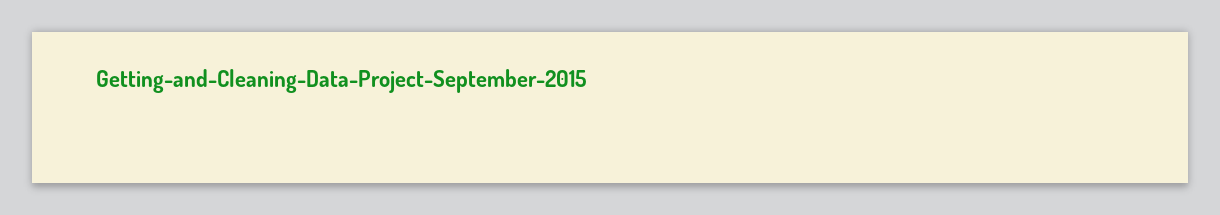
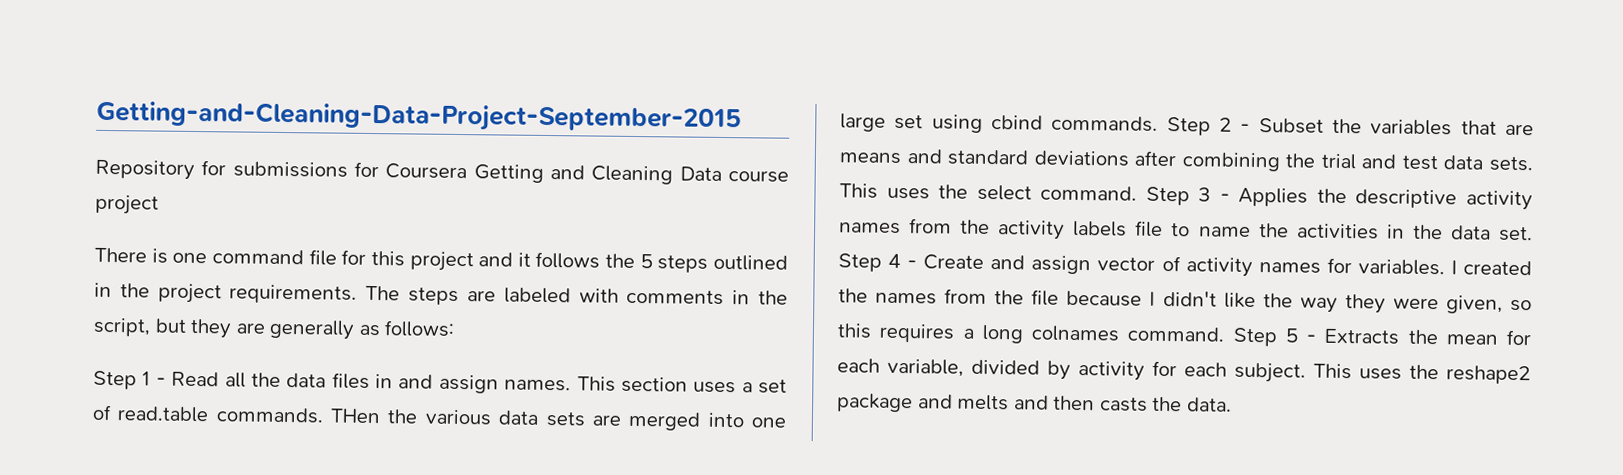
+ Repository for submissions for Coursera Getting and Cleaning Data course project
+ There is one command file for this project and it follows the 5 steps outlined in the project requirements. The steps are labeled with comments in the script, but they are generally as follows:
+ Step 1 - Read all the data files in and assign names. This section uses a set of read.table commands. THen the various data sets are merged into one large set using cbind commands. Step 2 - Subset the variables that are means and standard deviations after combining the trial and test data sets. This uses the select command. Step 3 - Applies the descriptive activity names from the activity labels file to name the activities in the data set. Step 4 - Create and assign vector of activity names for variables. I created the names from the file because I didn't like the way they were given, so this requires a long colnames command. Step 5 - Extracts the mean for each variable, divided by activity for each subject. This uses the reshape2 package and melts and then casts the data.

